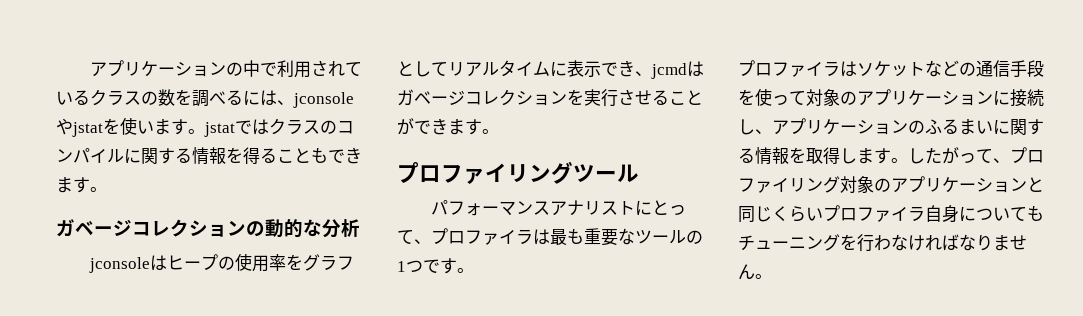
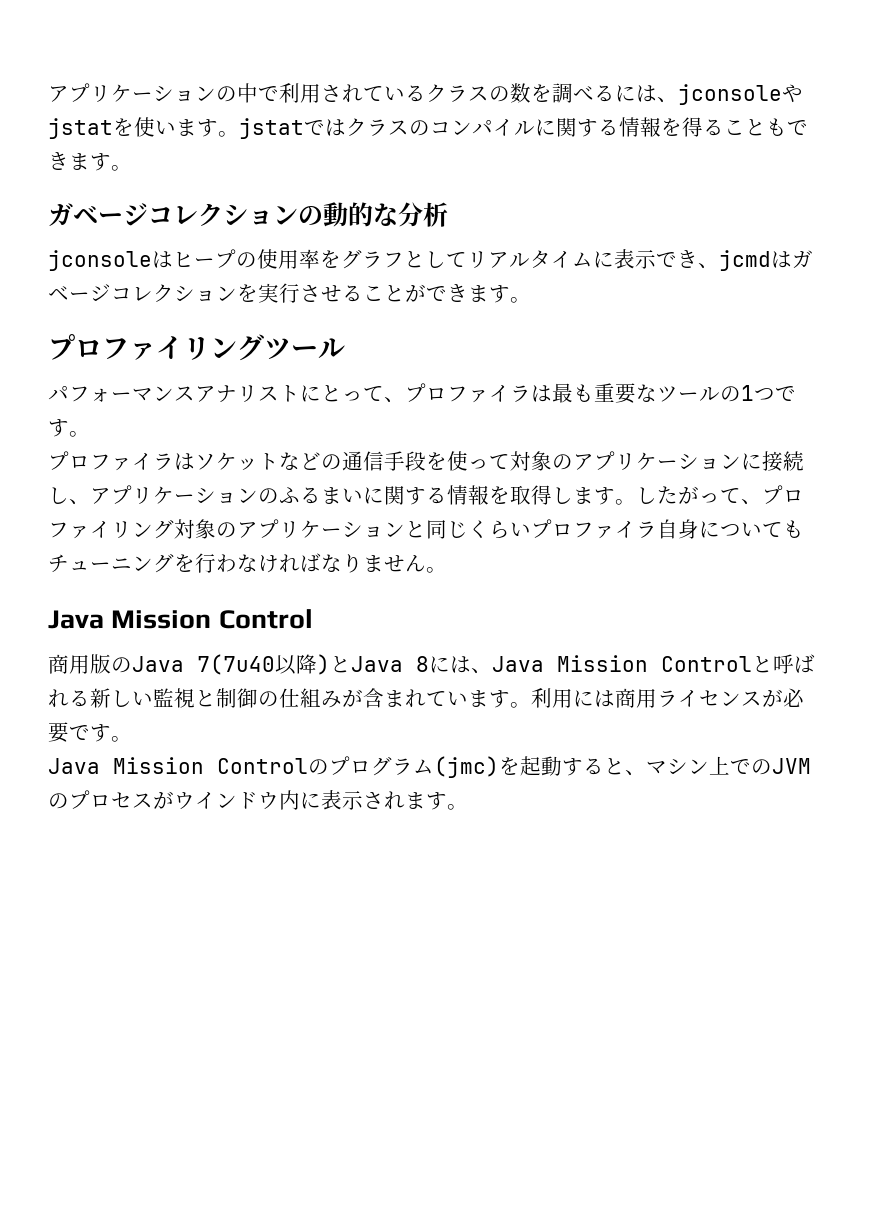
  したがって、プロファイリング対象のアプリケーションと同じくらいプロファイラ自身についてもチューニングを行わなければなりません。
+ Java Mission Control
+ 商用版のJava 7(7u40以降)とJava 8には、Java Mission Controlと呼ばれる新しい監視と制御の仕組みが含まれています。利用には商用ライセンスが必要です。
+ Java Mission Controlのプログラム(jmc)を起動すると、マシン上でのJVMのプロセスがウインドウ内に表示されます。

